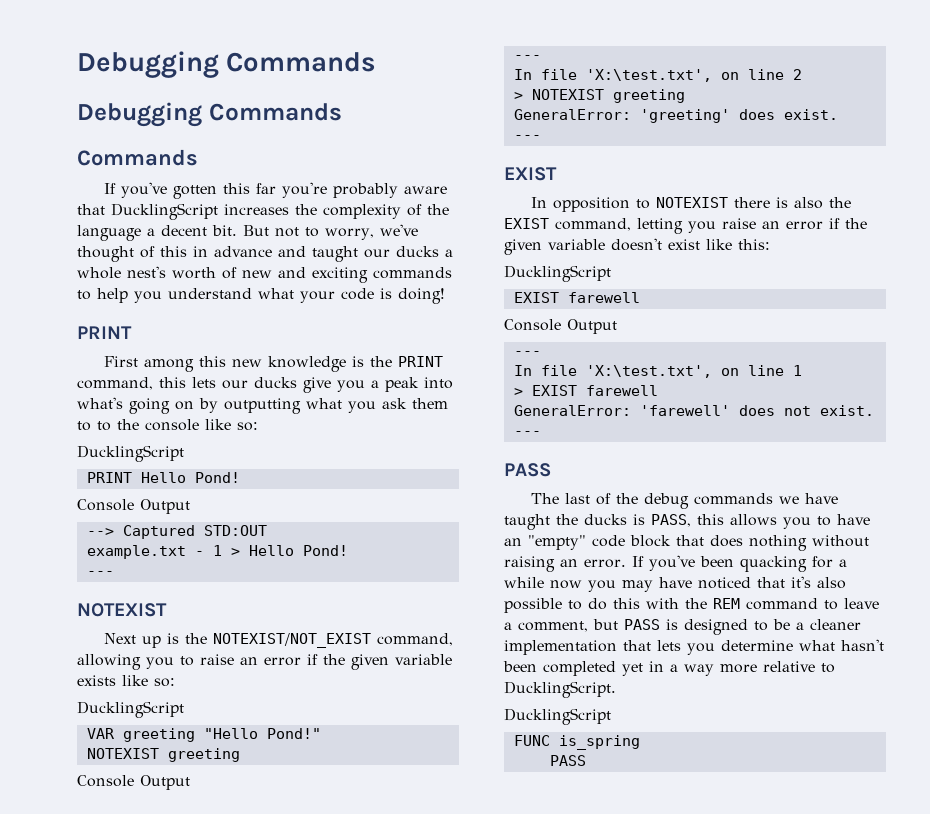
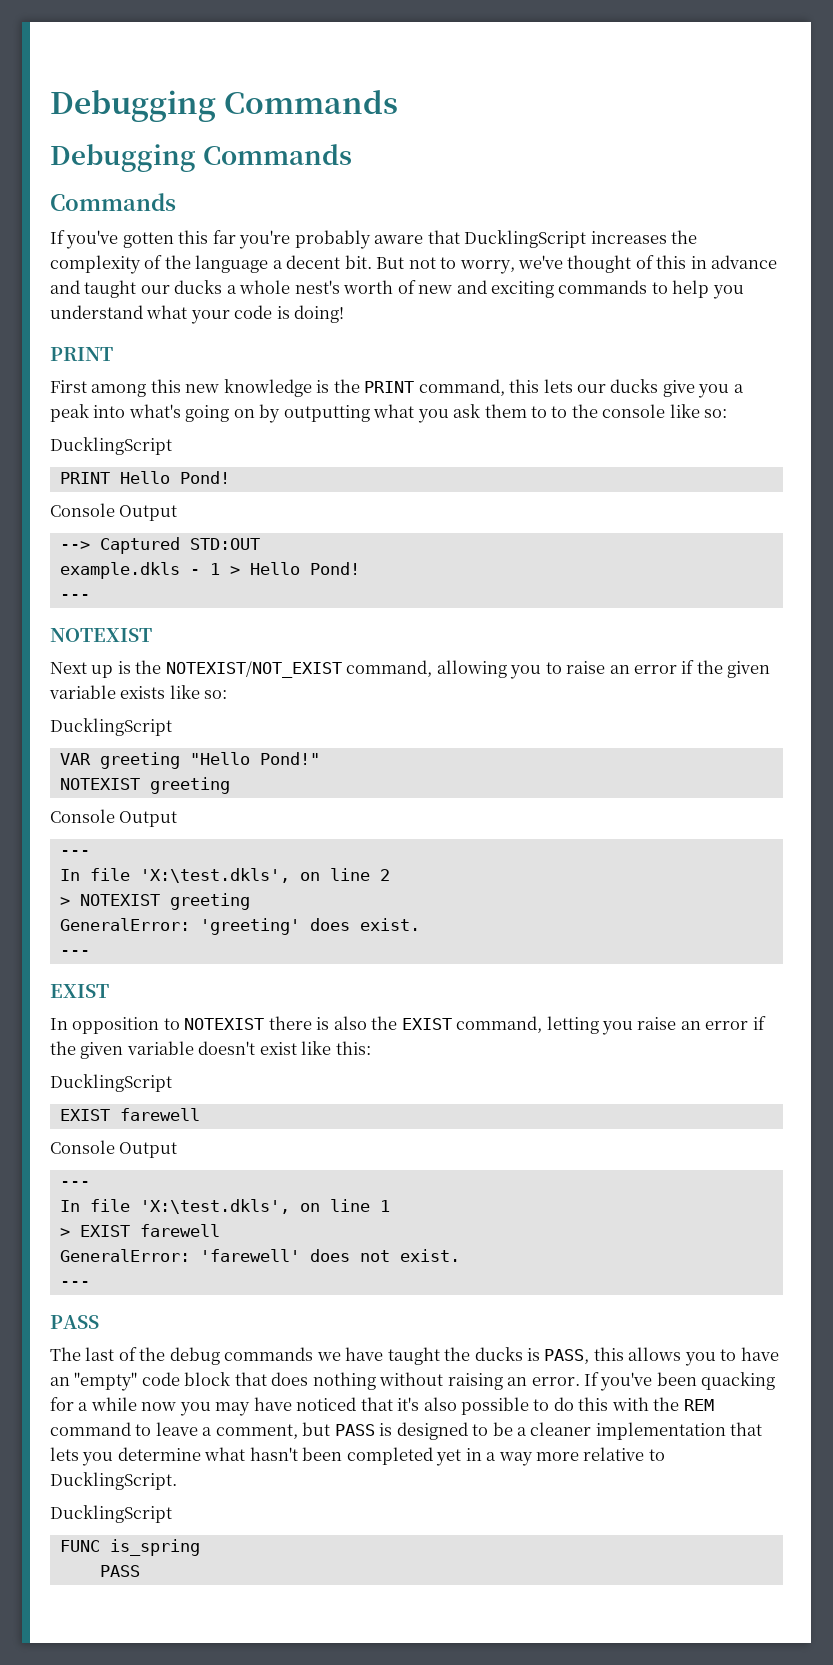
- example.txt - 1 > Hello Pond!
+ example.dkls - 1 > Hello Pond!
- In file 'X:\test.txt', on line 2
+ In file 'X:\test.dkls', on line 2
- In file 'X:\test.txt', on line 1
+ In file 'X:\test.dkls', on line 1

